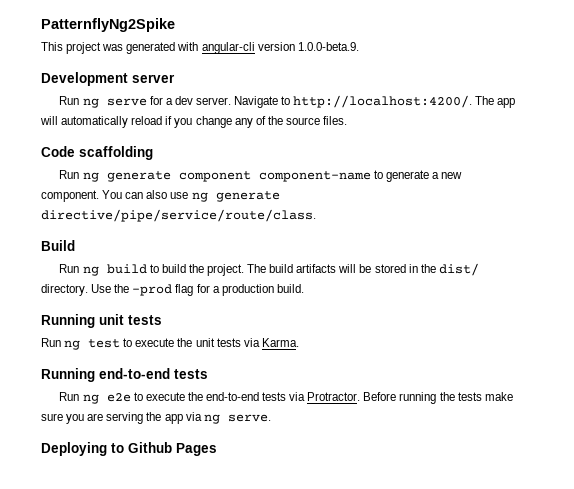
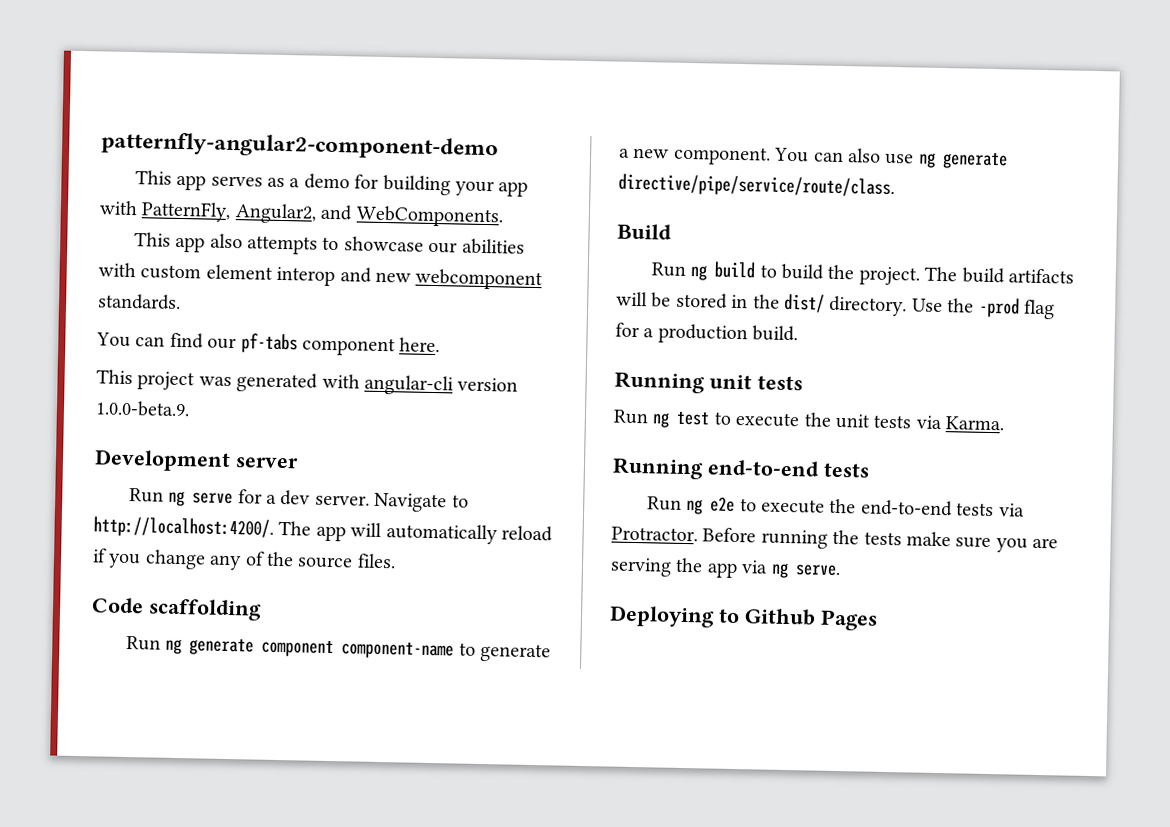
- PatternflyNg2Spike
+ patternfly-angular2-component-demo
+ This app serves as a demo for building your app with PatternFly, Angular2, and WebComponents.
+ This app also attempts to showcase our abilities with custom element interop and new webcomponent standards.
+ You can find our pf-tabs component here.

